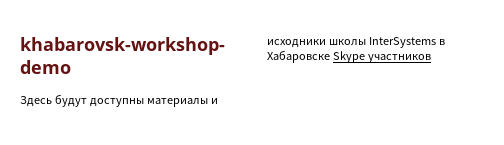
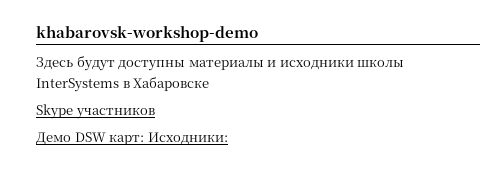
- Здесь будут доступны материалы и исходники школы InterSystems в Хабаровске Skype участников
+ Здесь будут доступны материалы и исходники школы InterSystems в Хабаровске
+ Skype участников
+ Демо DSW карт: Исходники:

